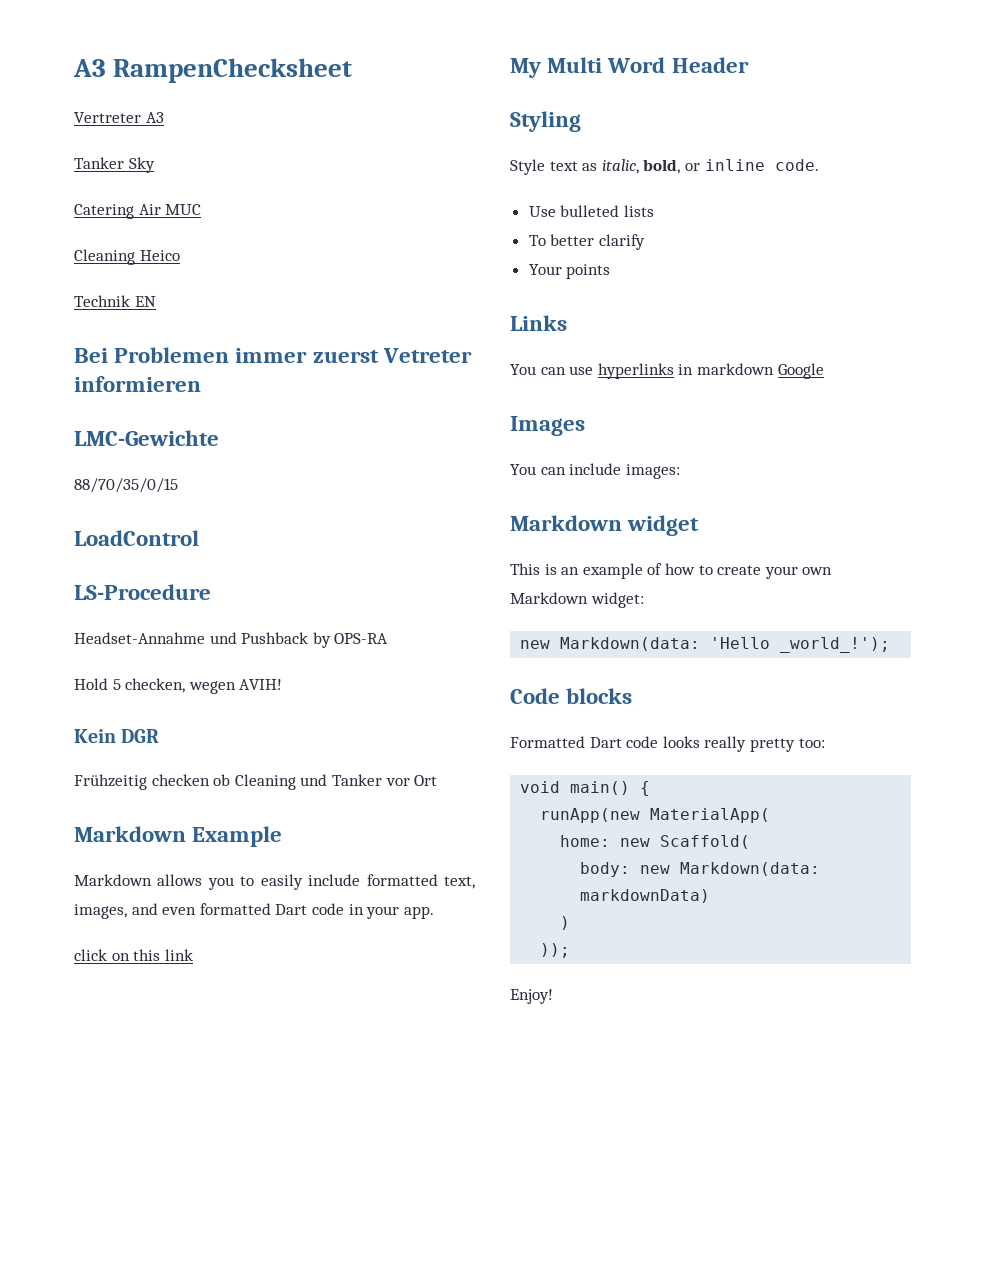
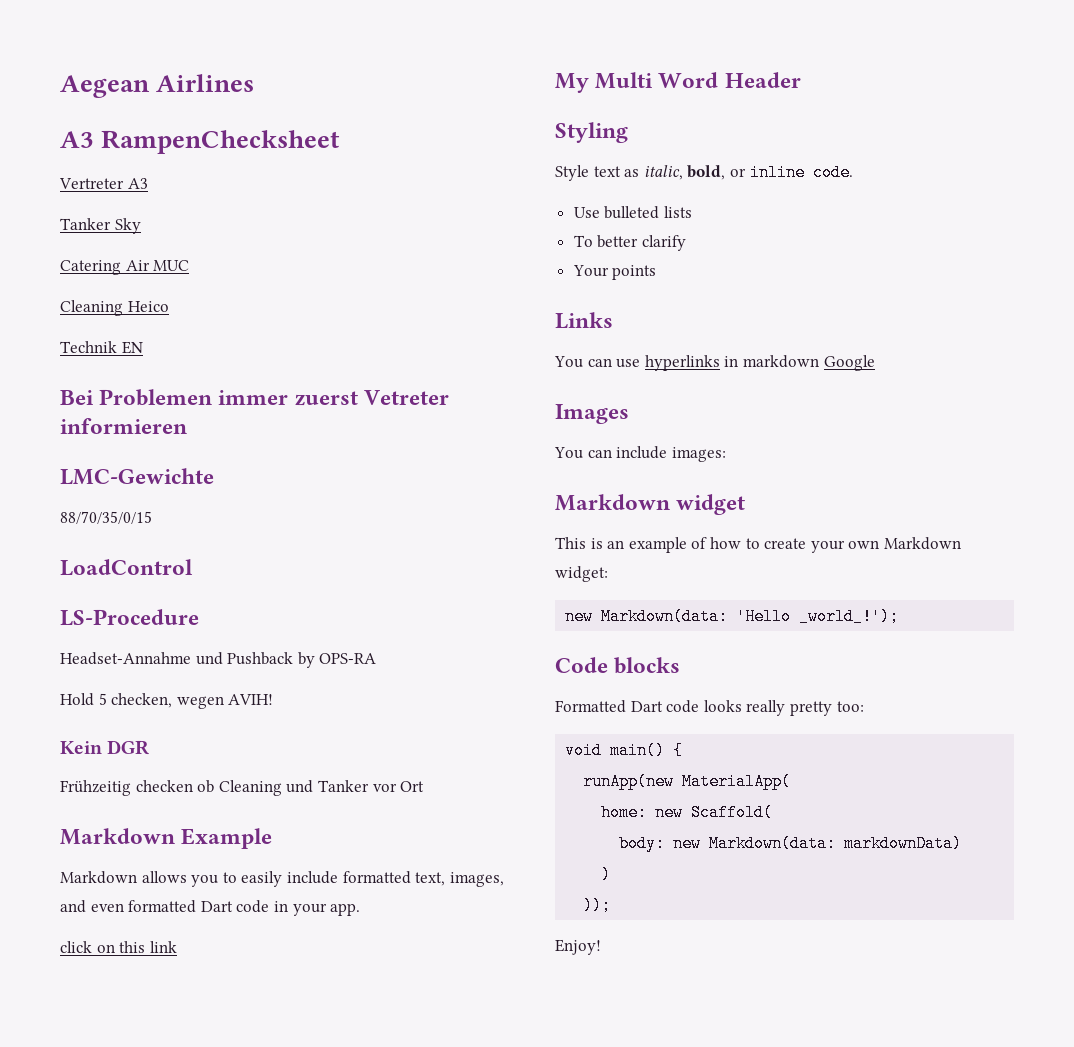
+ Aegean Airlines

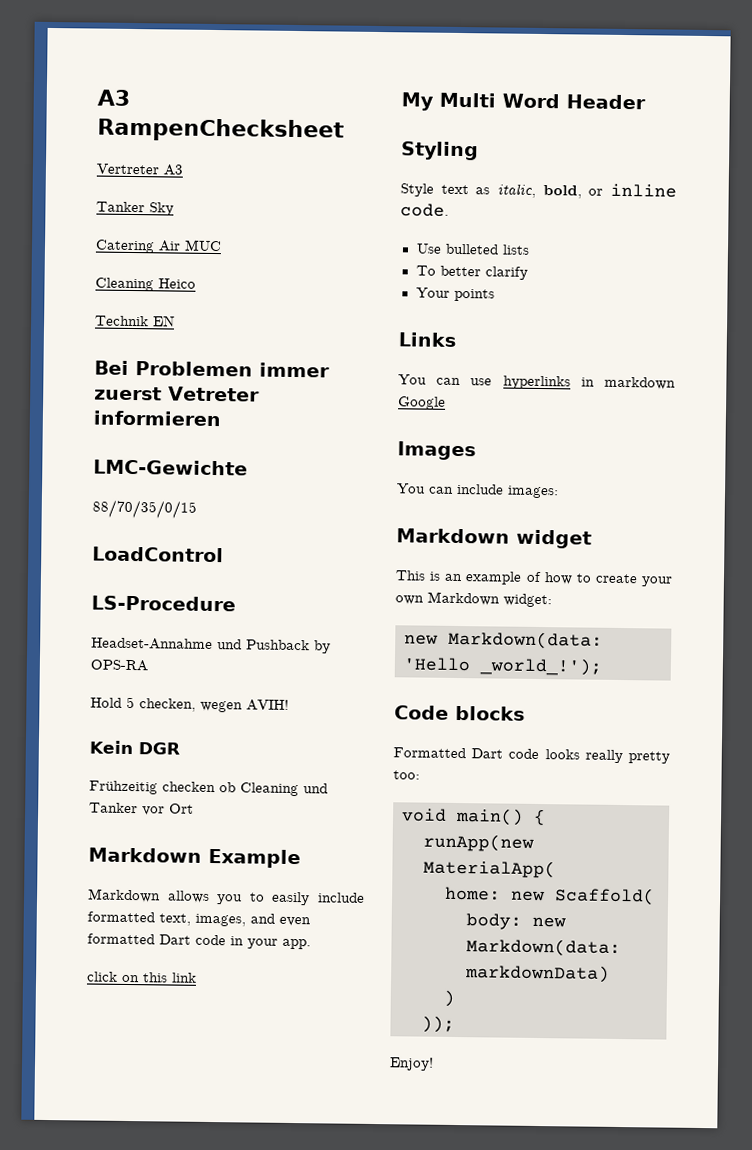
- Aegean Airlines

